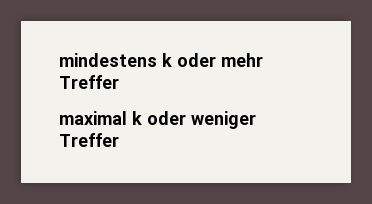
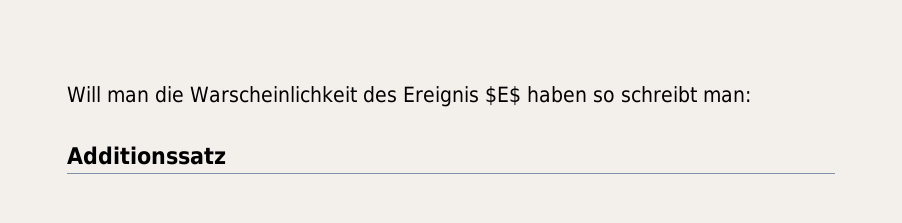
- mindestens k oder mehr Treffer
- maximal k oder weniger Treffer
+ Will man die Warscheinlichkeit des Ereignis $E$ haben so schreibt man:
+ Additionssatz

